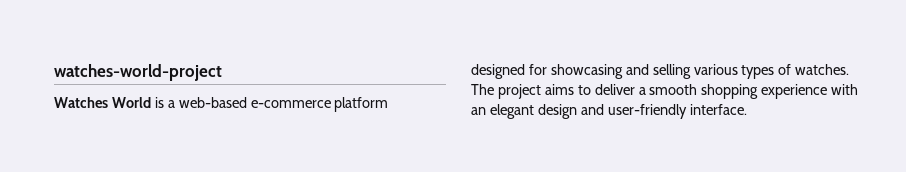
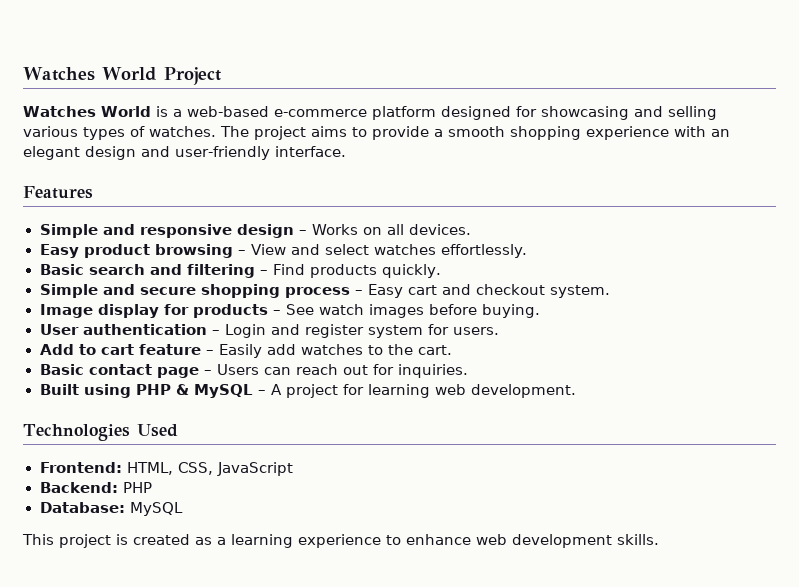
- watches-world-project
+ Watches World Project
- The project aims to deliver a smooth shopping experience with an elegant design and user-friendly interface.
+ The project aims to provide a smooth shopping experience with an elegant design and user-friendly interface.
+ Features
+ Simple and responsive design – Works on all devices.
+ Easy product browsing – View and select watches effortlessly.
+ Basic search and filtering – Find products quickly.
+ Simple and secure shopping process – Easy cart and checkout system.
+ Image display for products – See watch images before buying.
+ User authentication – Login and register system for users.
+ Add to cart feature – Easily add watches to the cart.
+ Basic contact page – Users can reach out for inquiries.
+ Built using PHP & MySQL – A project for learning web development.
+ Technologies Used
+ Frontend: HTML, CSS, JavaScript
+ Backend: PHP
+ Database: MySQL
+ This project is created as a learning experience to enhance web development skills.

